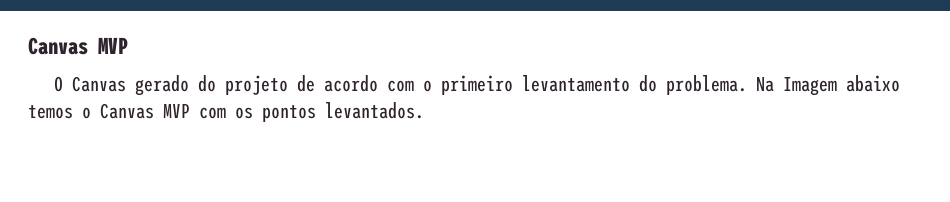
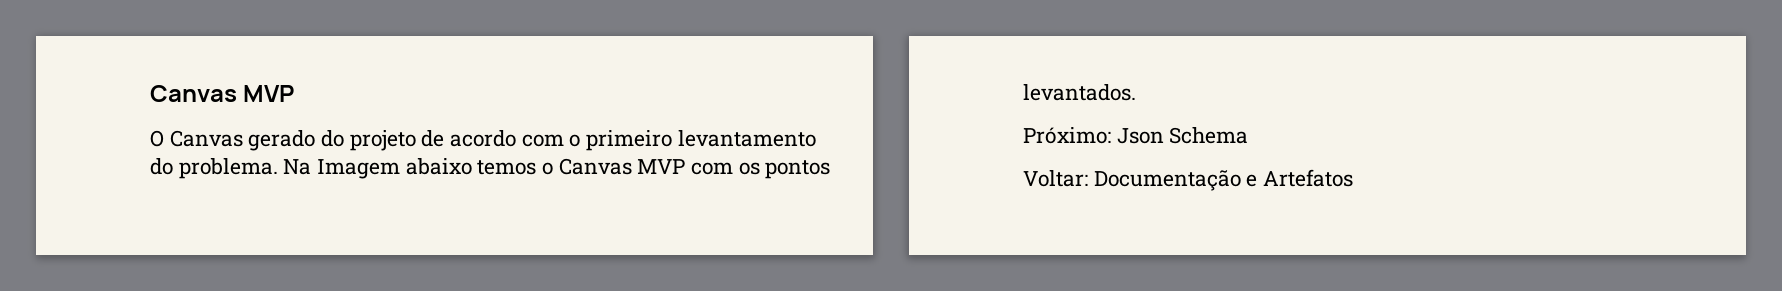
+ Próximo: Json Schema
+ Voltar: Documentação e Artefatos

